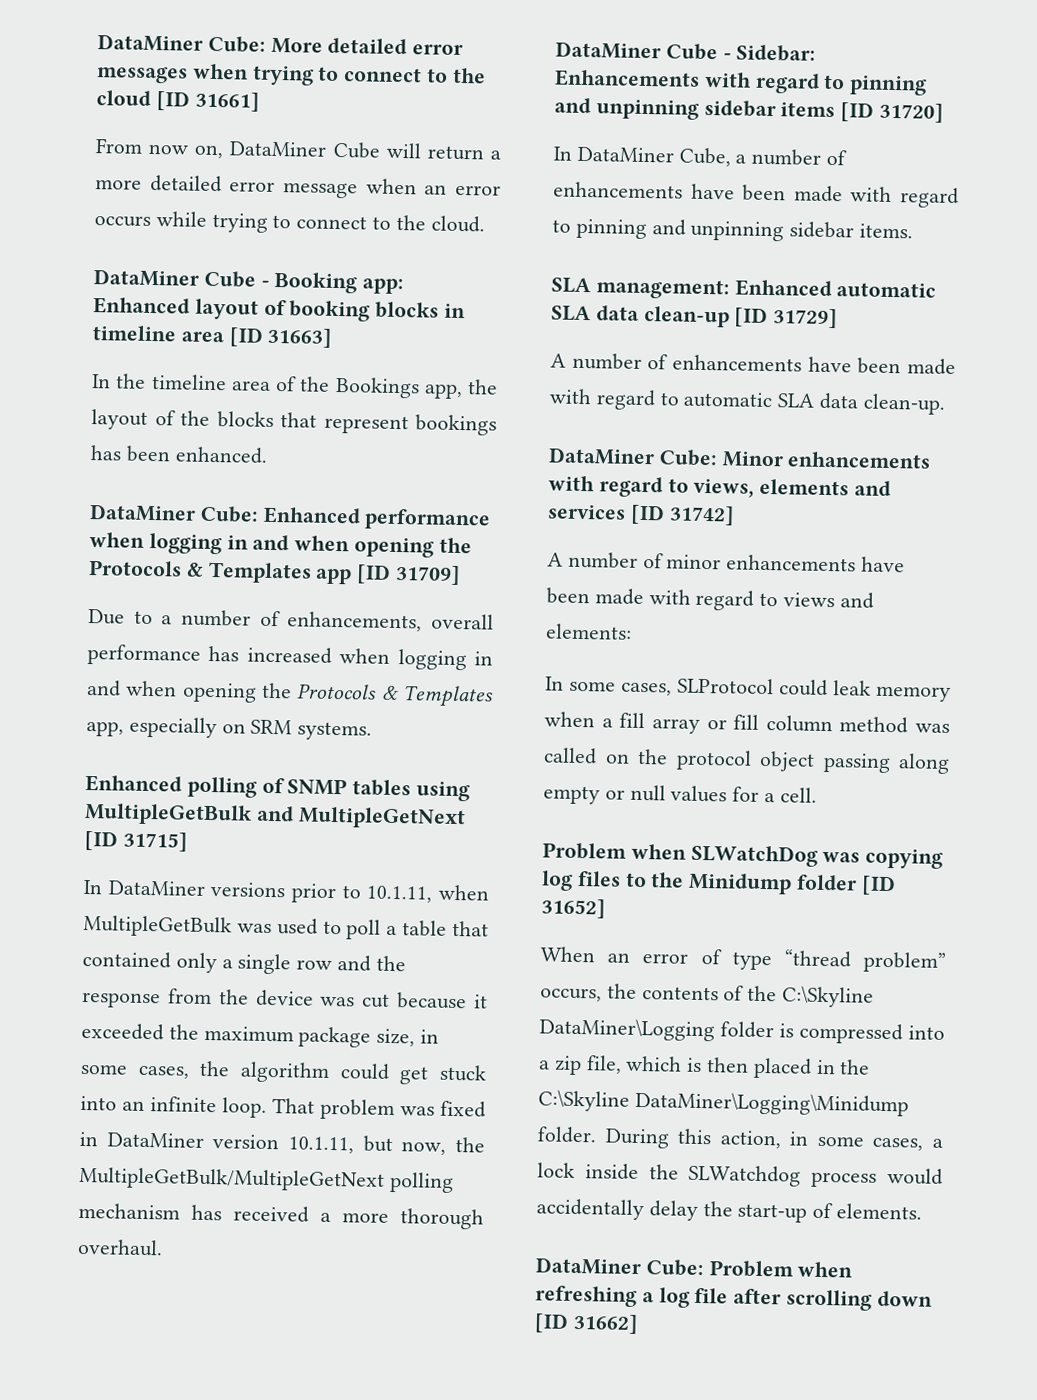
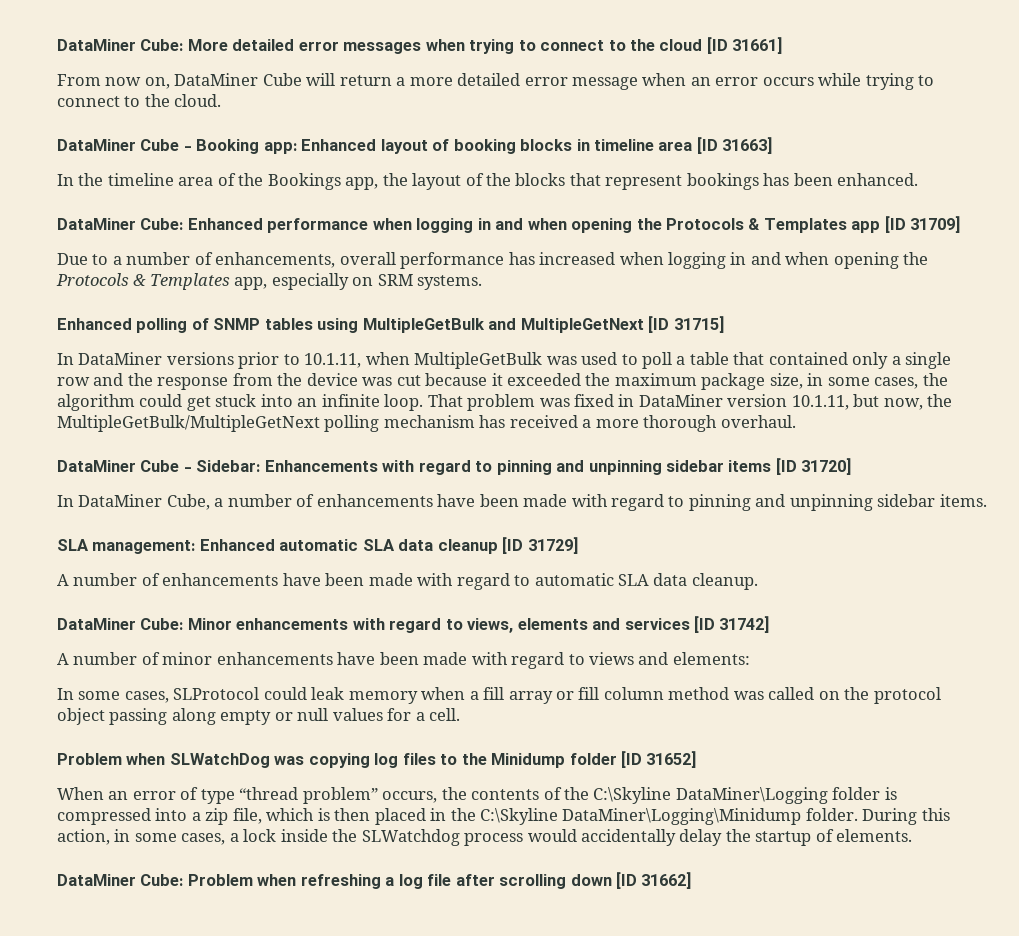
- SLA management: Enhanced automatic SLA data clean-up [ID 31729]
+ SLA management: Enhanced automatic SLA data cleanup [ID 31729]
- A number of enhancements have been made with regard to automatic SLA data clean-up.
+ A number of enhancements have been made with regard to automatic SLA data cleanup.
- During this action, in some cases, a lock inside the SLWatchdog process would accidentally delay the start-up of elements.
+ During this action, in some cases, a lock inside the SLWatchdog process would accidentally delay the startup of elements.

